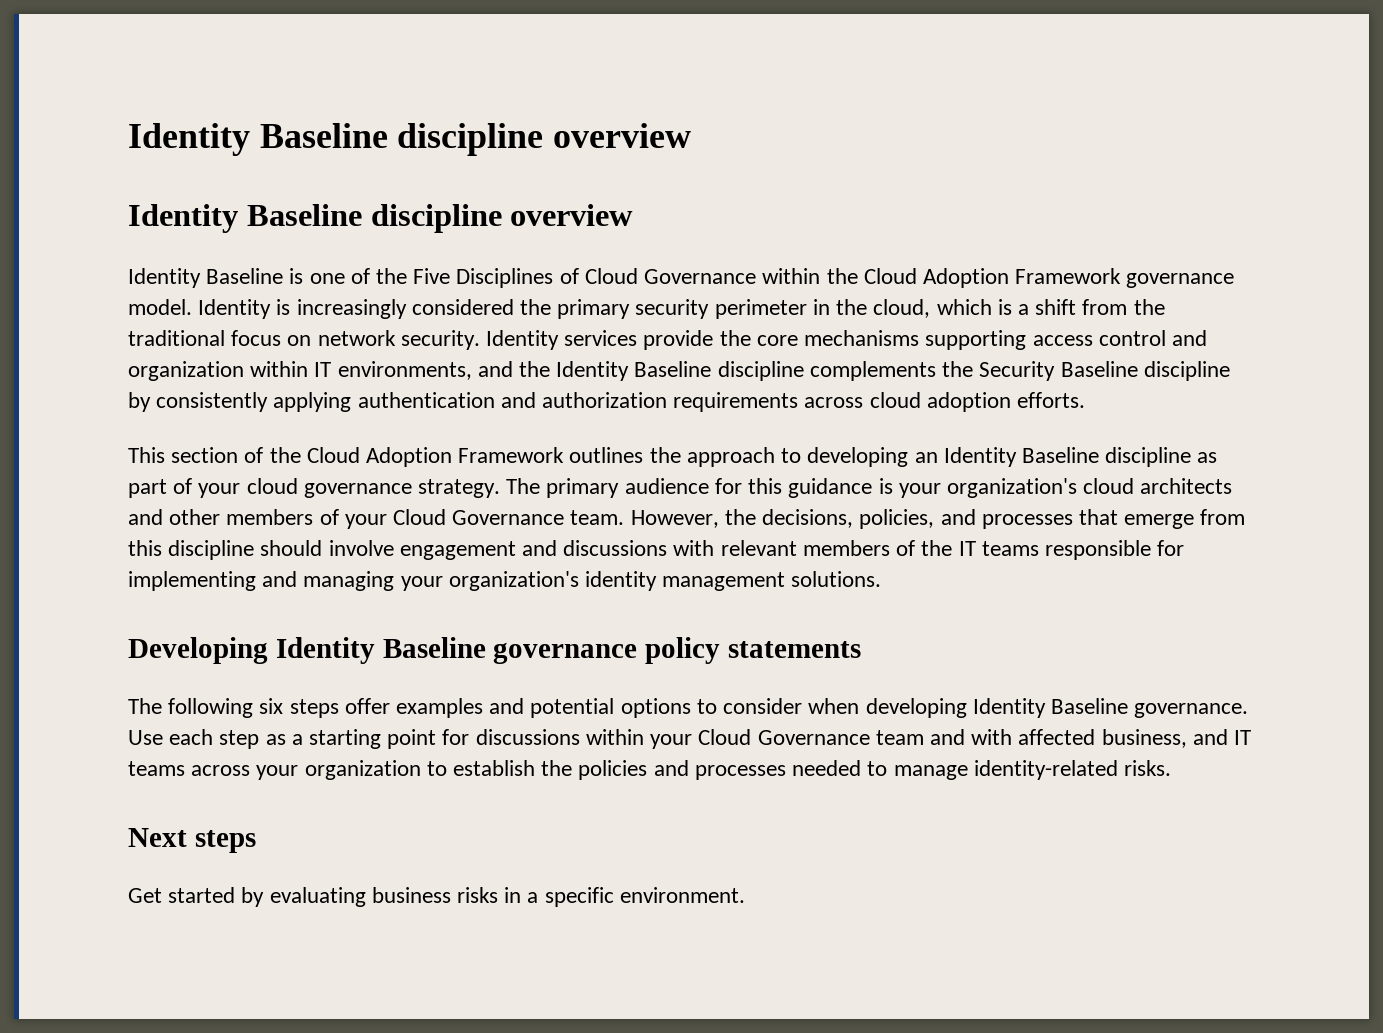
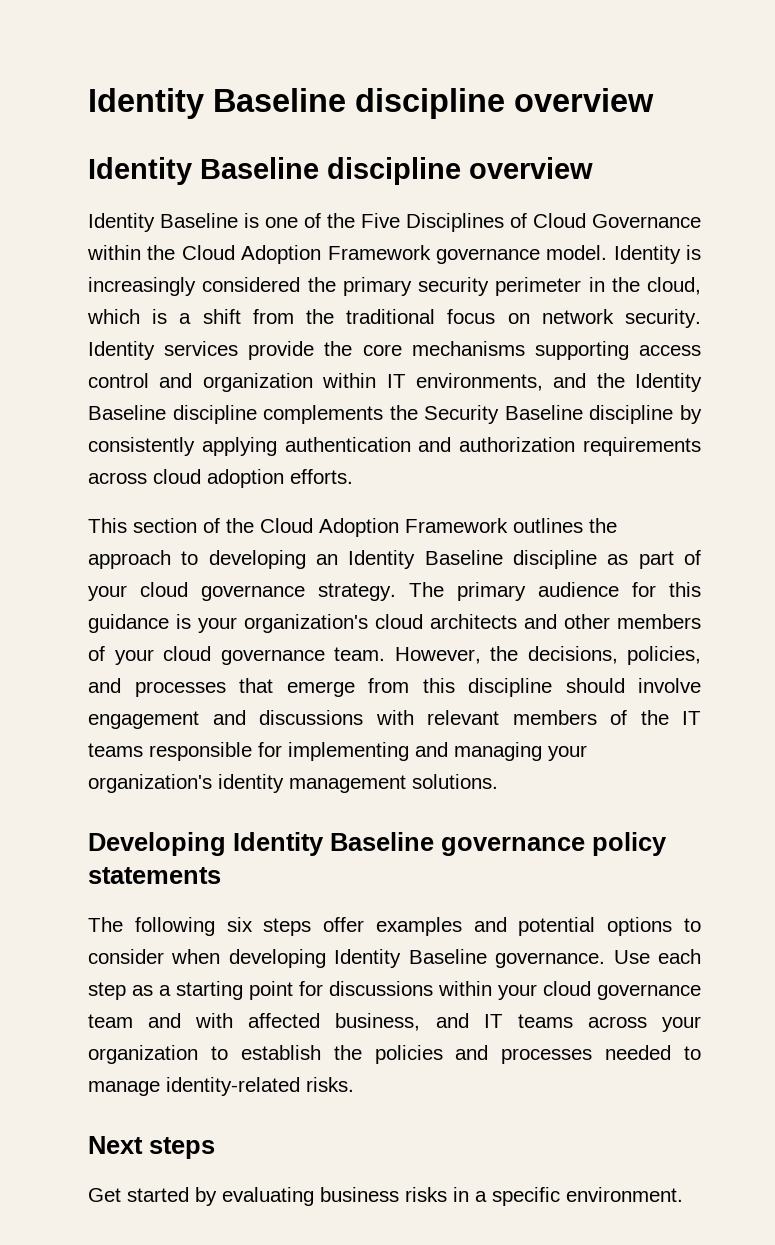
- The primary audience for this guidance is your organization's cloud architects and other members of your Cloud Governance team.
+ The primary audience for this guidance is your organization's cloud architects and other members of your cloud governance team.
- Use each step as a starting point for discussions within your Cloud Governance team and with affected business, and IT teams across your organization to establish the policies and processes needed to manage identity-related risks.
+ Use each step as a starting point for discussions within your cloud governance team and with affected business, and IT teams across your organization to establish the policies and processes needed to manage identity-related risks.

